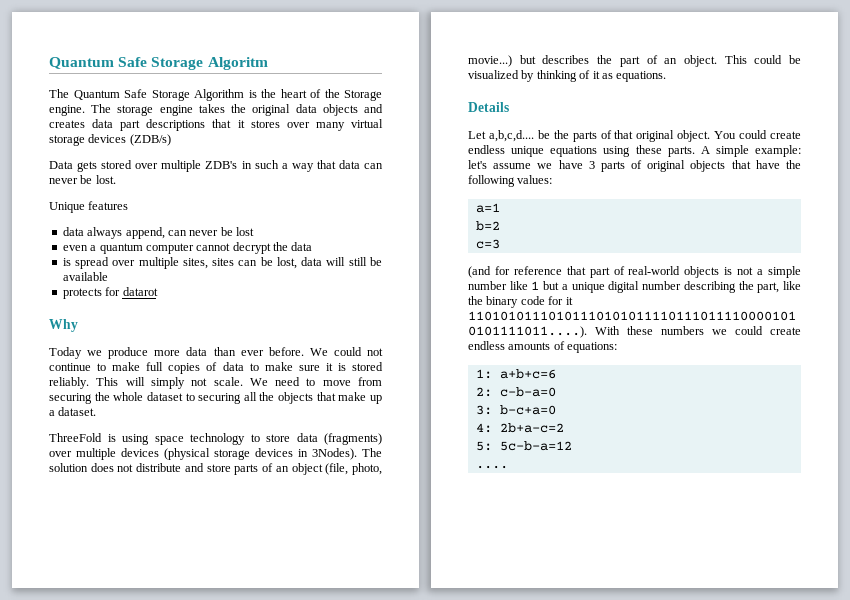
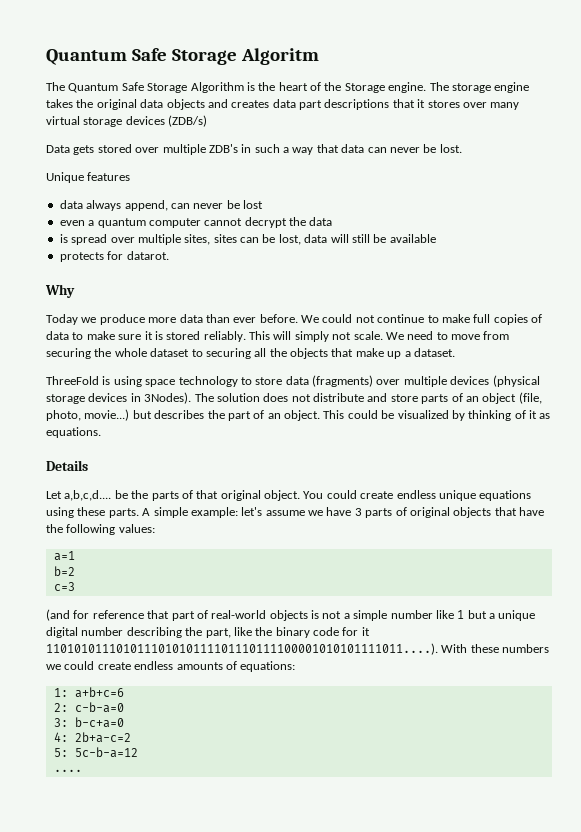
- protects for datarot
+ protects for datarot.

